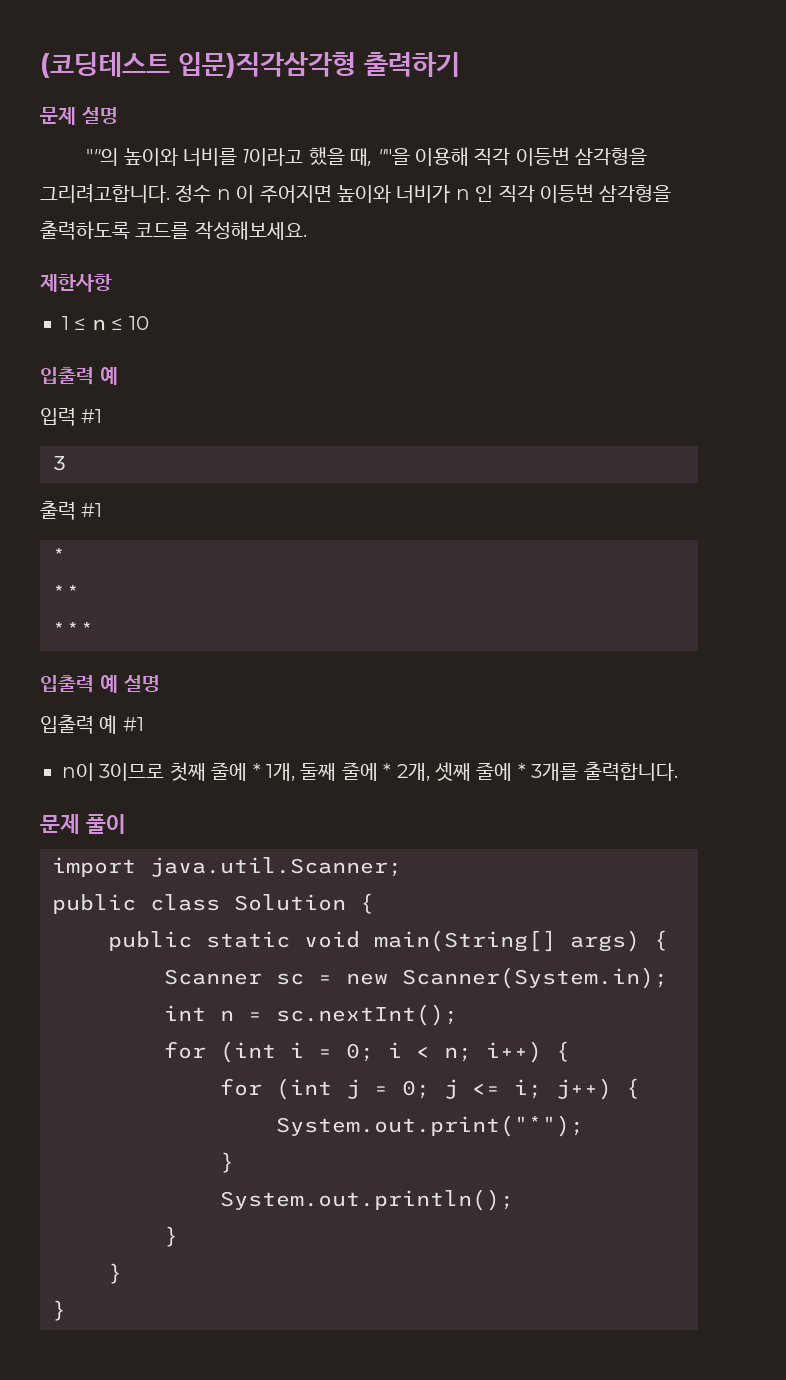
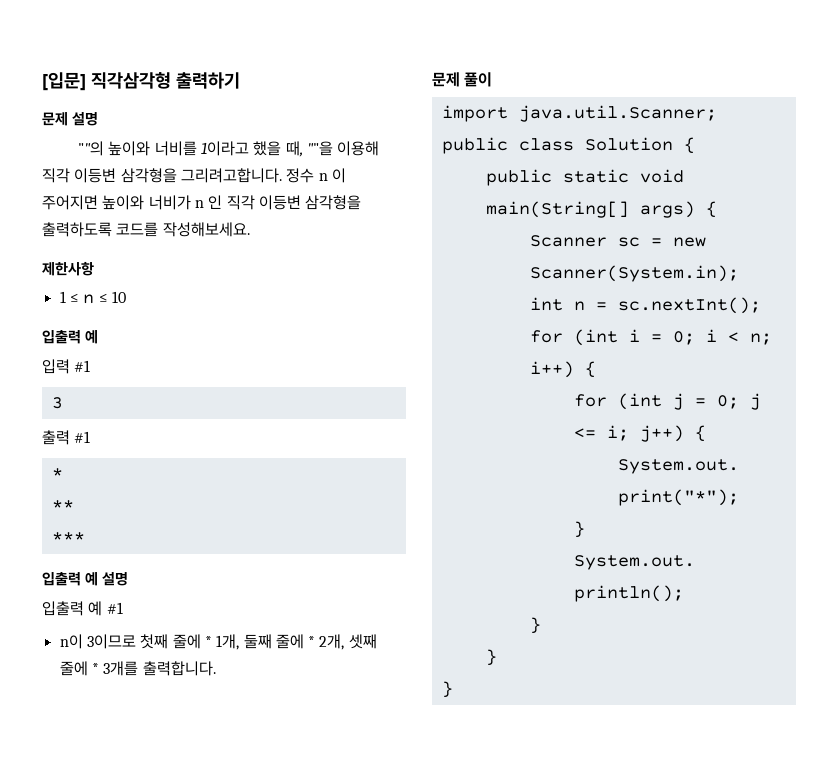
- (코딩테스트 입문)직각삼각형 출력하기
+ [입문] 직각삼각형 출력하기

